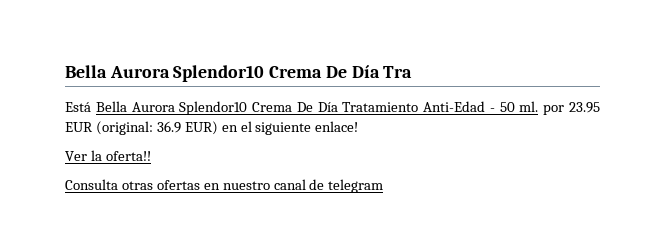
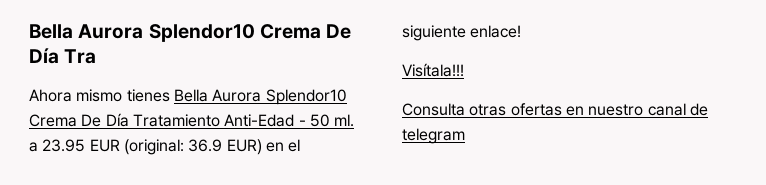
- Está Bella Aurora Splendor10 Crema De Día Tratamiento Anti-Edad - 50 ml. por 23.95 EUR (original: 36.9 EUR) en el siguiente enlace!
+ Ahora mismo tienes Bella Aurora Splendor10 Crema De Día Tratamiento Anti-Edad - 50 ml. a 23.95 EUR (original: 36.9 EUR) en el siguiente enlace!
- Ver la oferta!!
+ Visítala!!!

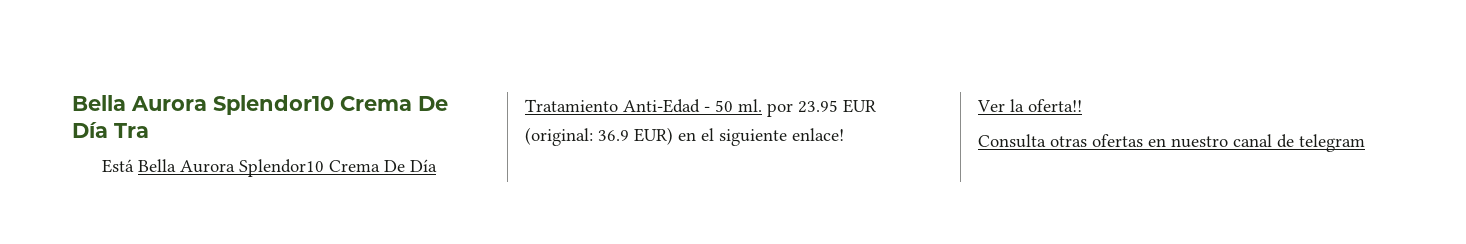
- Ahora mismo tienes Bella Aurora Splendor10 Crema De Día Tratamiento Anti-Edad - 50 ml. a 23.95 EUR (original: 36.9 EUR) en el siguiente enlace!
+ Está Bella Aurora Splendor10 Crema De Día Tratamiento Anti-Edad - 50 ml. por 23.95 EUR (original: 36.9 EUR) en el siguiente enlace!
- Visítala!!!
+ Ver la oferta!!

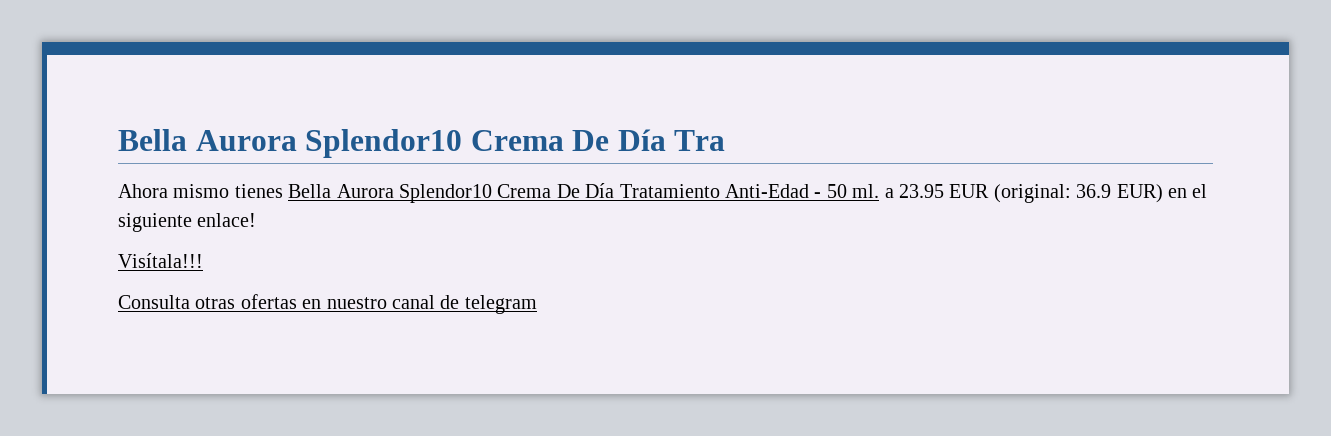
- Está Bella Aurora Splendor10 Crema De Día Tratamiento Anti-Edad - 50 ml. por 23.95 EUR (original: 36.9 EUR) en el siguiente enlace!
+ Ahora mismo tienes Bella Aurora Splendor10 Crema De Día Tratamiento Anti-Edad - 50 ml. a 23.95 EUR (original: 36.9 EUR) en el siguiente enlace!
- Ver la oferta!!
+ Visítala!!!

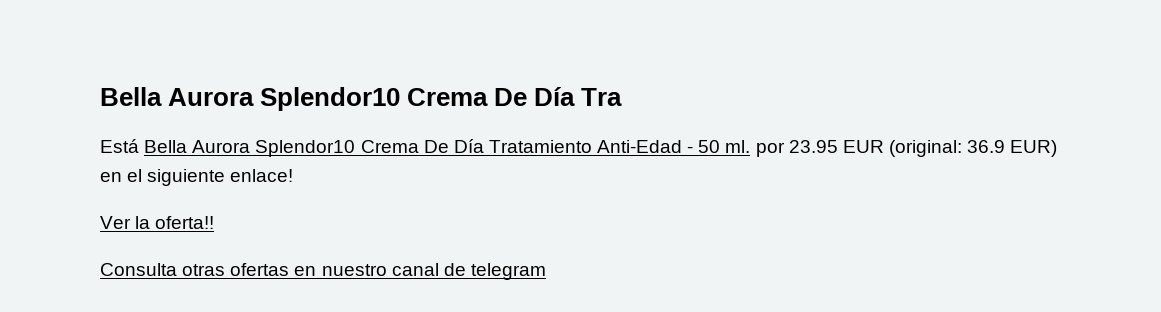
- Ahora mismo tienes Bella Aurora Splendor10 Crema De Día Tratamiento Anti-Edad - 50 ml. a 23.95 EUR (original: 36.9 EUR) en el siguiente enlace!
+ Está Bella Aurora Splendor10 Crema De Día Tratamiento Anti-Edad - 50 ml. por 23.95 EUR (original: 36.9 EUR) en el siguiente enlace!
- Visítala!!!
+ Ver la oferta!!

